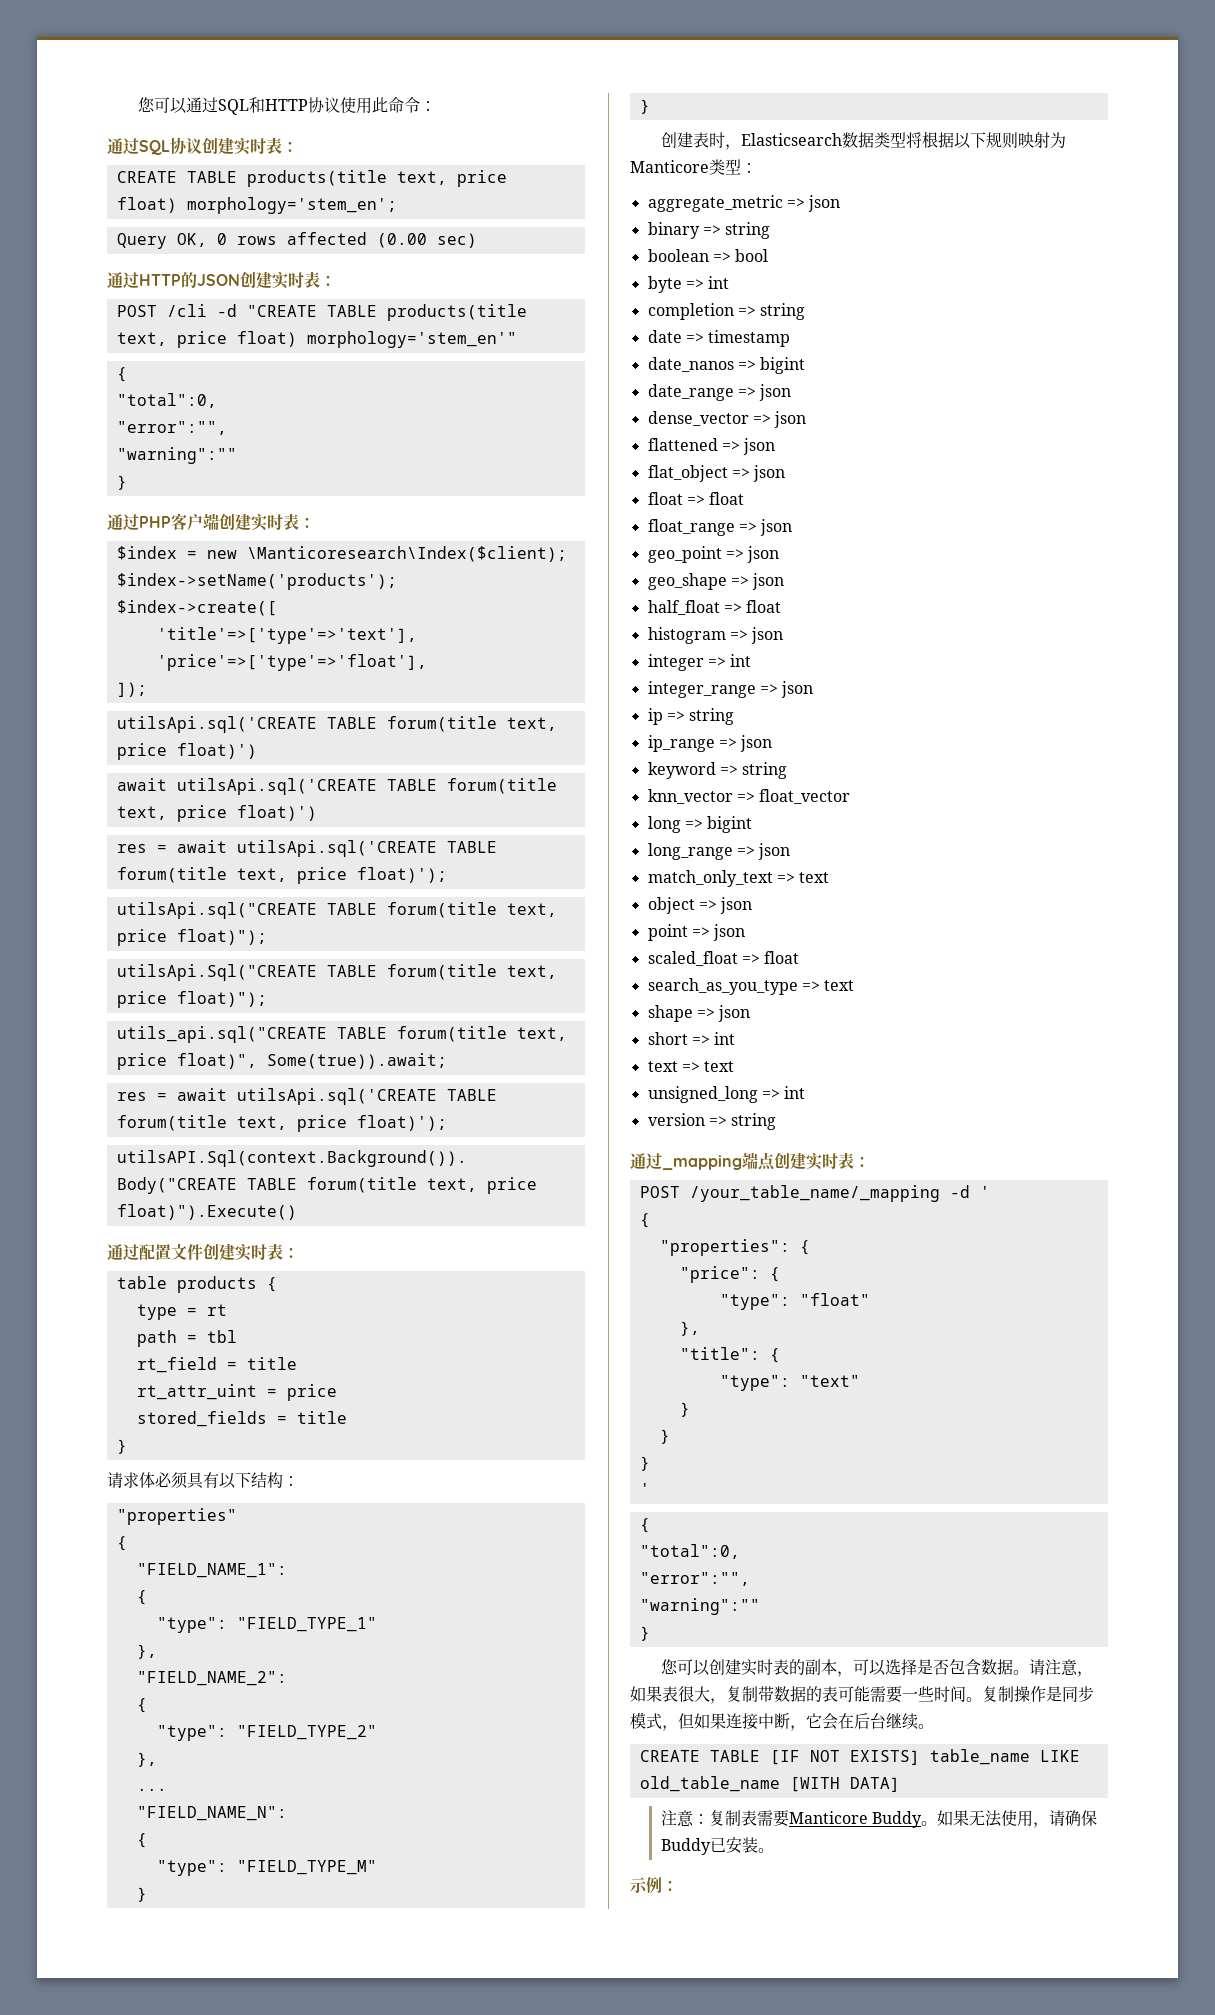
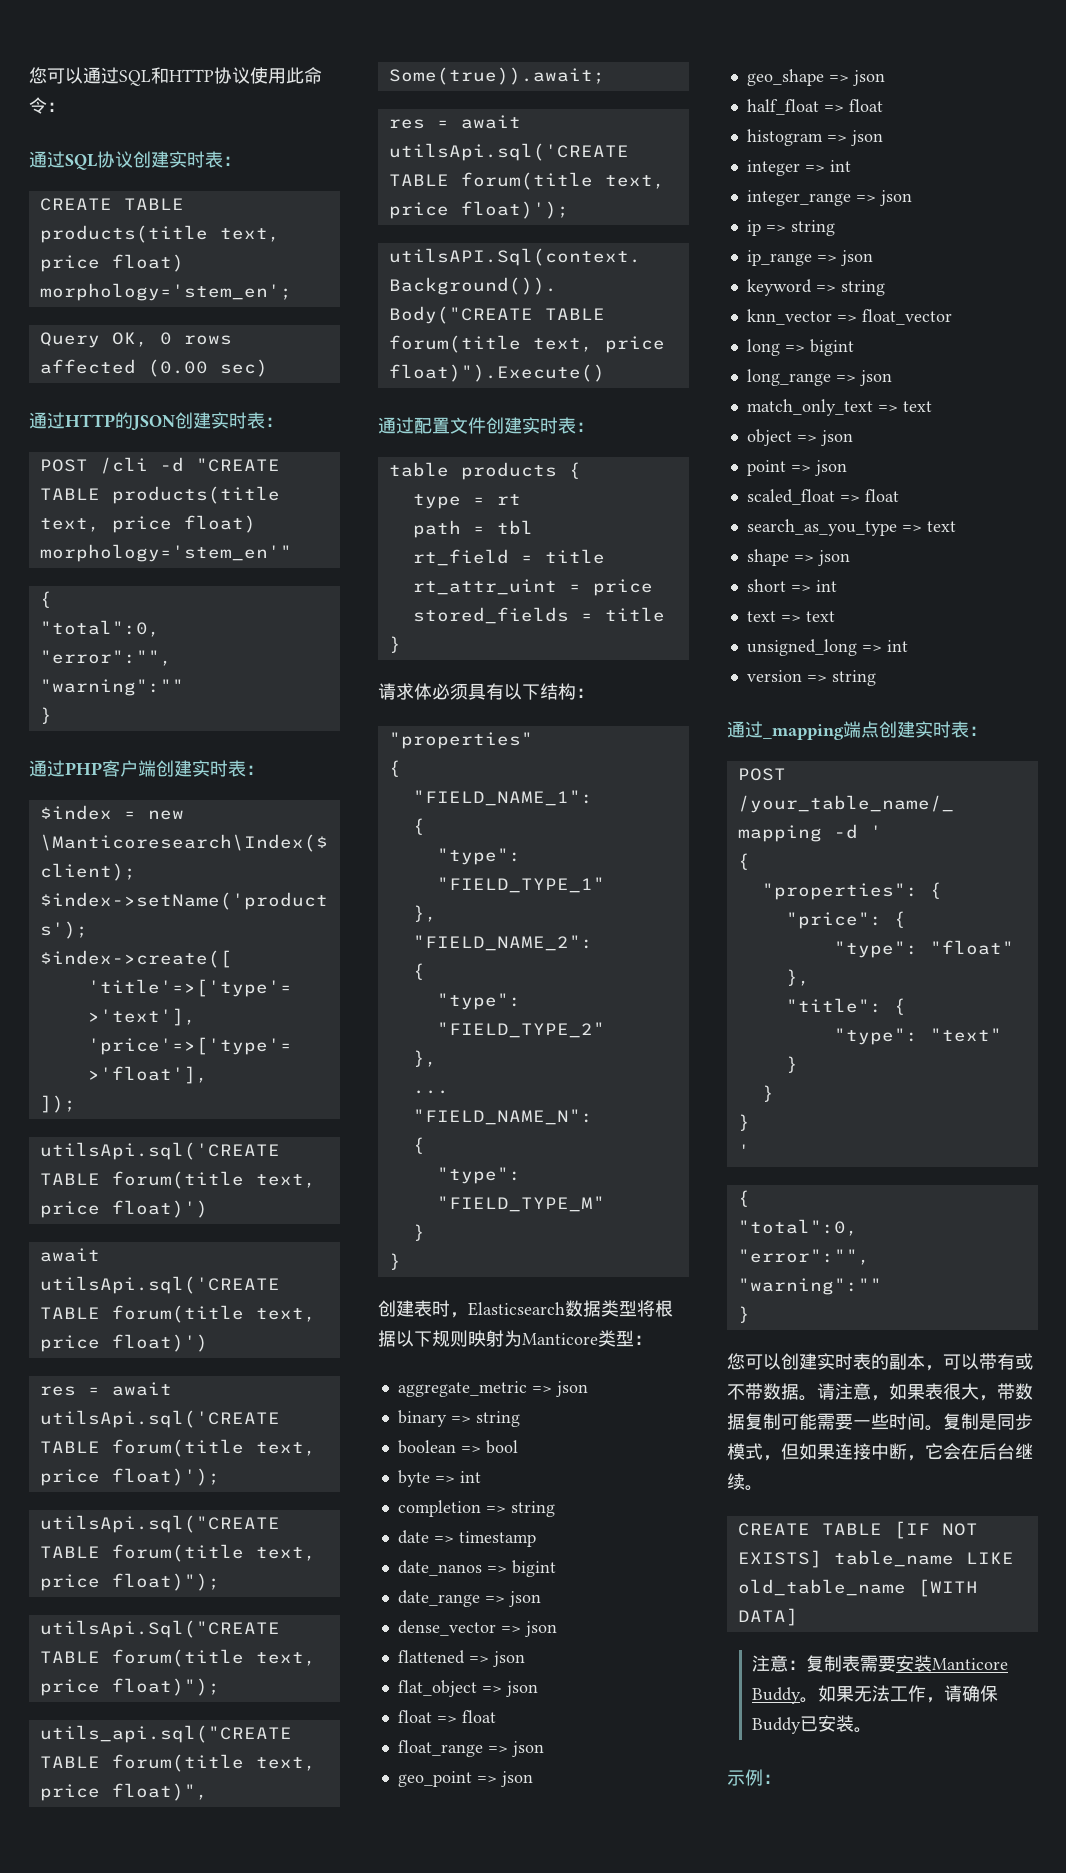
- 您可以创建实时表的副本，可以选择是否包含数据。
+ 您可以创建实时表的副本，可以带有或不带数据。
- 请注意，如果表很大，复制带数据的表可能需要一些时间。
+ 请注意，如果表很大，带数据复制可能需要一些时间。
- 复制操作是同步模式，但如果连接中断，它会在后台继续。
+ 复制是同步模式，但如果连接中断，它会在后台继续。
- 注意：复制表需要Manticore Buddy。
+ 注意：复制表需要安装Manticore Buddy。
- 如果无法使用，请确保Buddy已安装。
+ 如果无法工作，请确保Buddy已安装。

